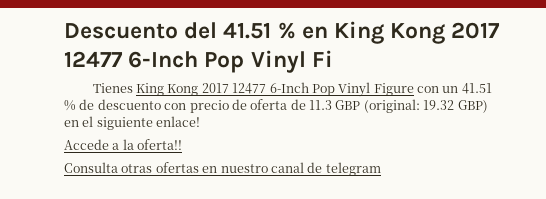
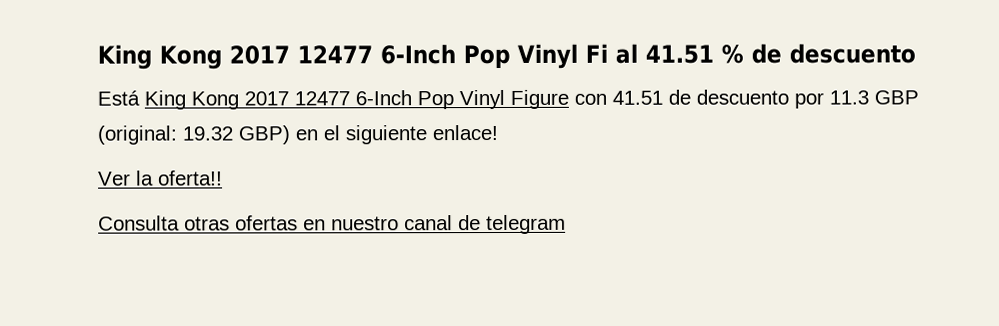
- Descuento del 41.51 % en King Kong 2017 12477 6-Inch Pop Vinyl Fi
- Tienes King Kong 2017 12477 6-Inch Pop Vinyl Figure con un 41.51 % de descuento con precio de oferta de 11.3 GBP (original: 19.32 GBP) en el siguiente enlace!
+ King Kong 2017 12477 6-Inch Pop Vinyl Fi al 41.51 % de descuento
+ Está King Kong 2017 12477 6-Inch Pop Vinyl Figure con 41.51 de descuento por 11.3 GBP (original: 19.32 GBP) en el siguiente enlace!
- Accede a la oferta!!
+ Ver la oferta!!

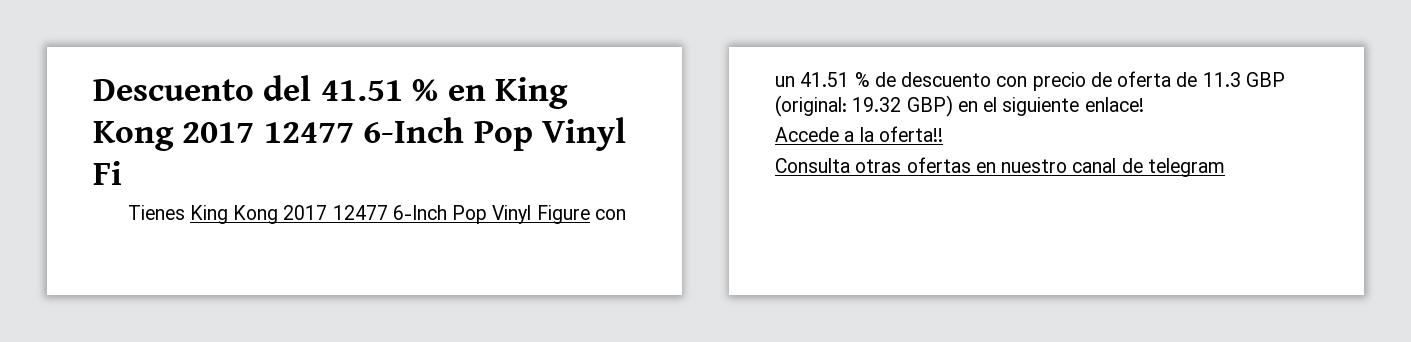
- King Kong 2017 12477 6-Inch Pop Vinyl Fi al 41.51 % de descuento
- Está King Kong 2017 12477 6-Inch Pop Vinyl Figure con 41.51 de descuento por 11.3 GBP (original: 19.32 GBP) en el siguiente enlace!
+ Descuento del 41.51 % en King Kong 2017 12477 6-Inch Pop Vinyl Fi
+ Tienes King Kong 2017 12477 6-Inch Pop Vinyl Figure con un 41.51 % de descuento con precio de oferta de 11.3 GBP (original: 19.32 GBP) en el siguiente enlace!
- Ver la oferta!!
+ Accede a la oferta!!

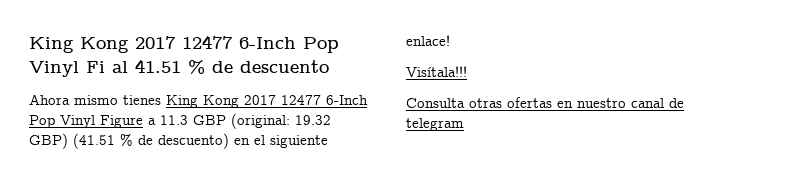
- Descuento del 41.51 % en King Kong 2017 12477 6-Inch Pop Vinyl Fi
- Tienes King Kong 2017 12477 6-Inch Pop Vinyl Figure con un 41.51 % de descuento con precio de oferta de 11.3 GBP (original: 19.32 GBP) en el siguiente enlace!
+ King Kong 2017 12477 6-Inch Pop Vinyl Fi al 41.51 % de descuento
+ Ahora mismo tienes King Kong 2017 12477 6-Inch Pop Vinyl Figure a 11.3 GBP (original: 19.32 GBP) (41.51 % de descuento) en el siguiente enlace!
- Accede a la oferta!!
+ Visítala!!!

